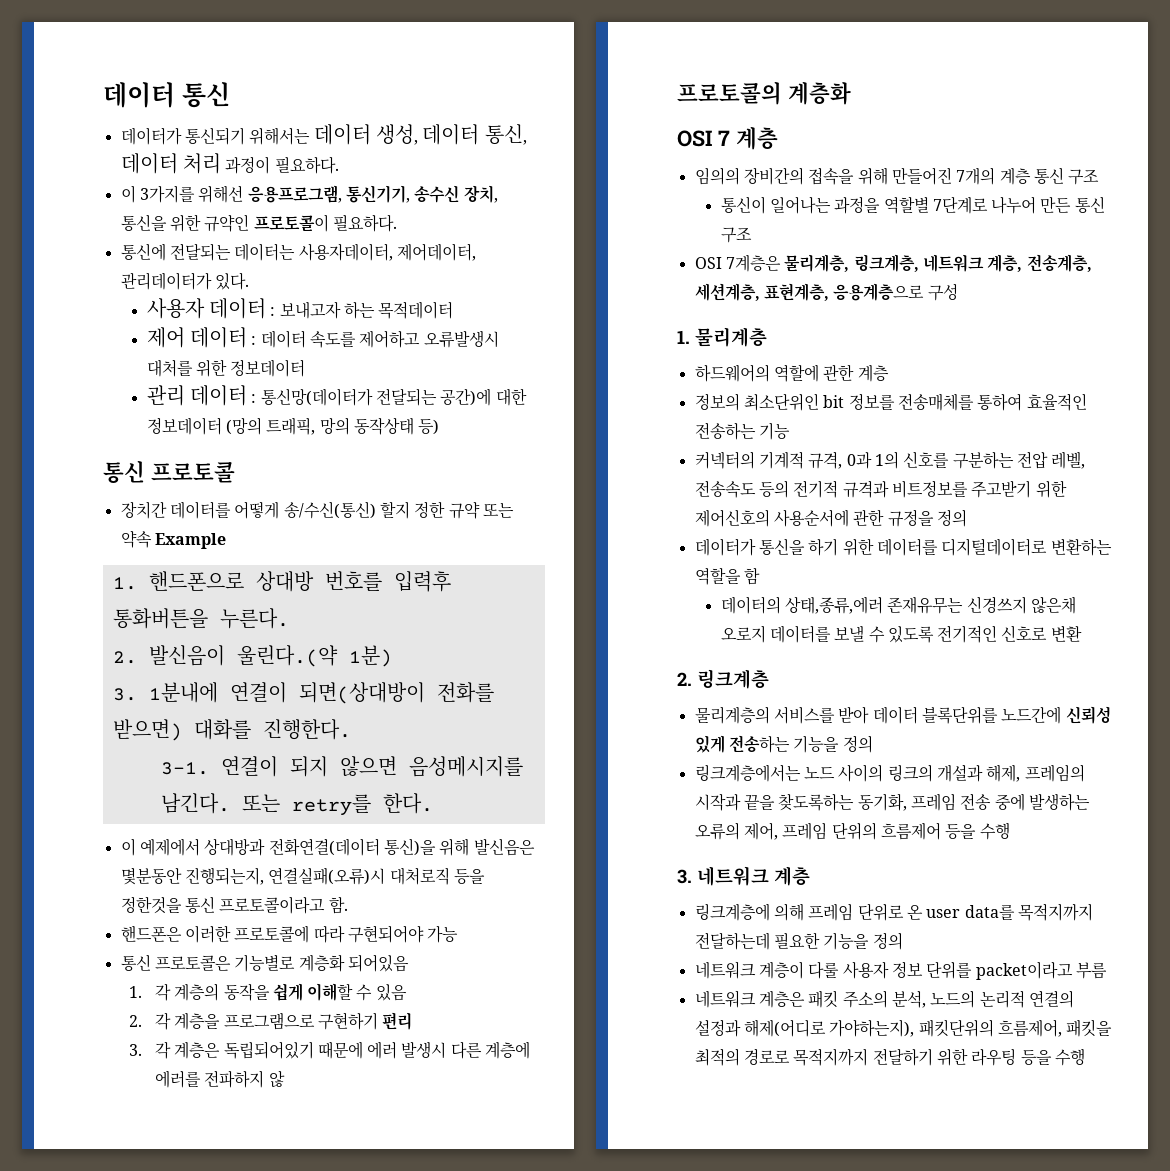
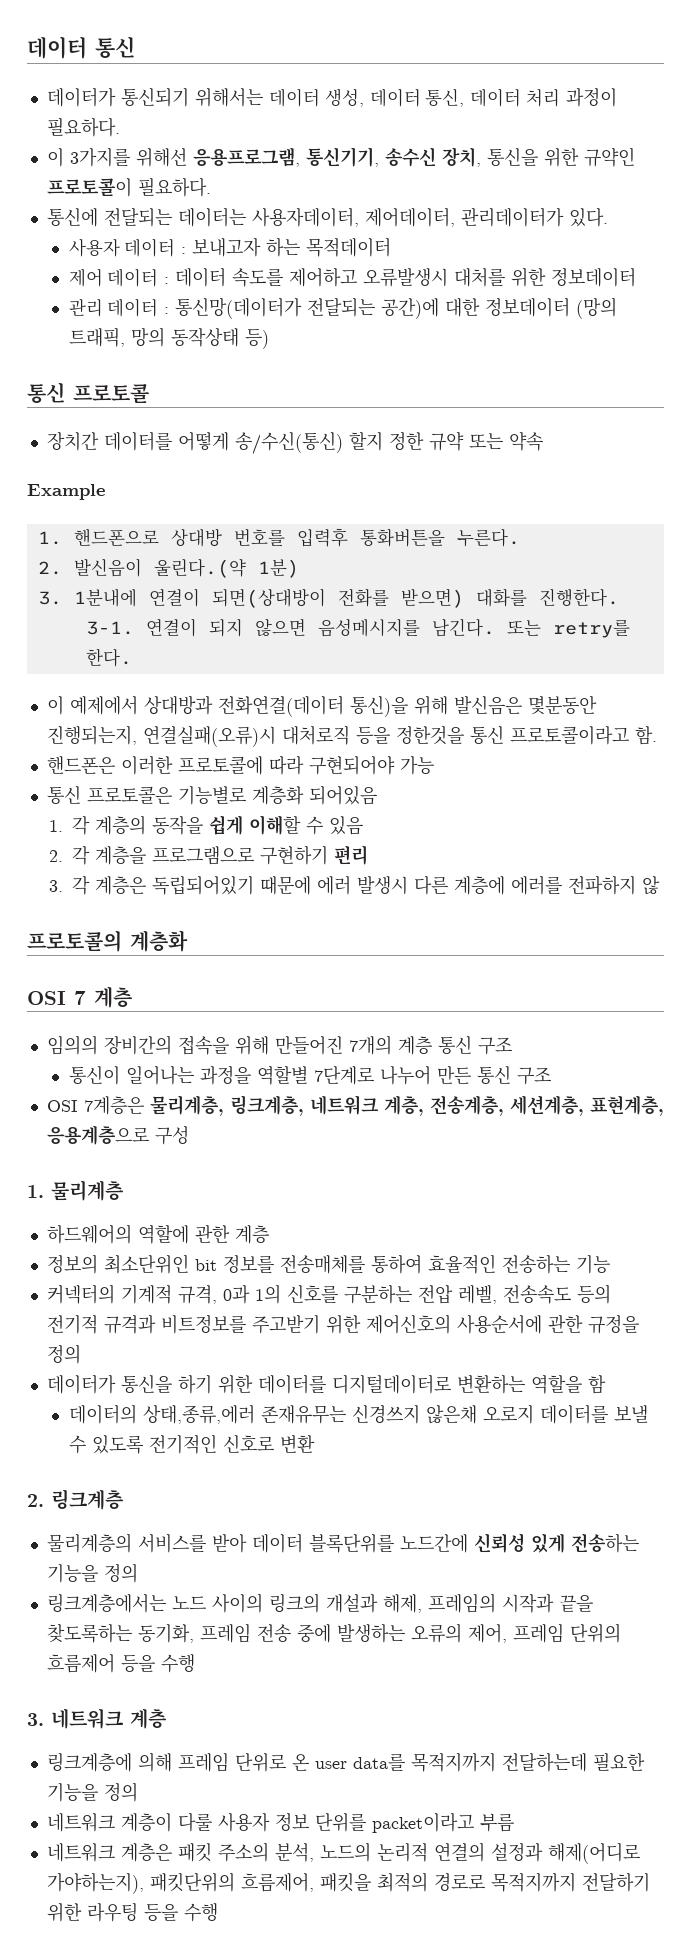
- 장치간 데이터를 어떻게 송/수신(통신) 할지 정한 규약 또는 약속 Example
+ 장치간 데이터를 어떻게 송/수신(통신) 할지 정한 규약 또는 약속
+ Example

